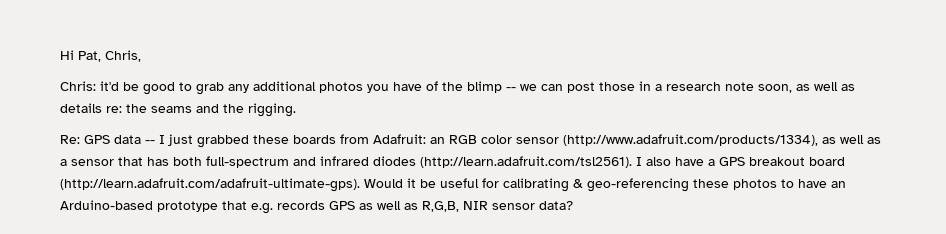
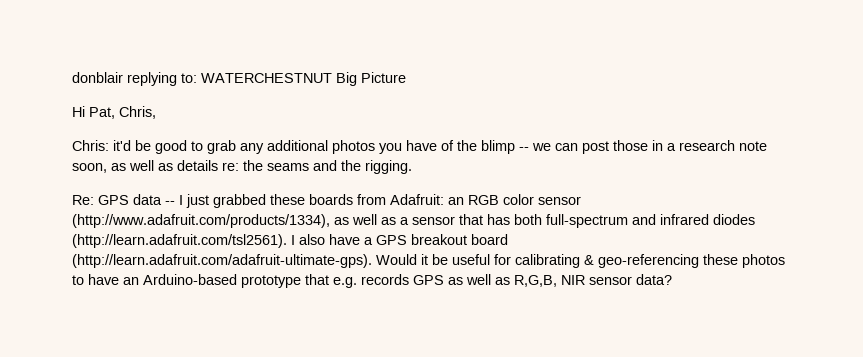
+ donblair replying to: WATERCHESTNUT Big Picture

